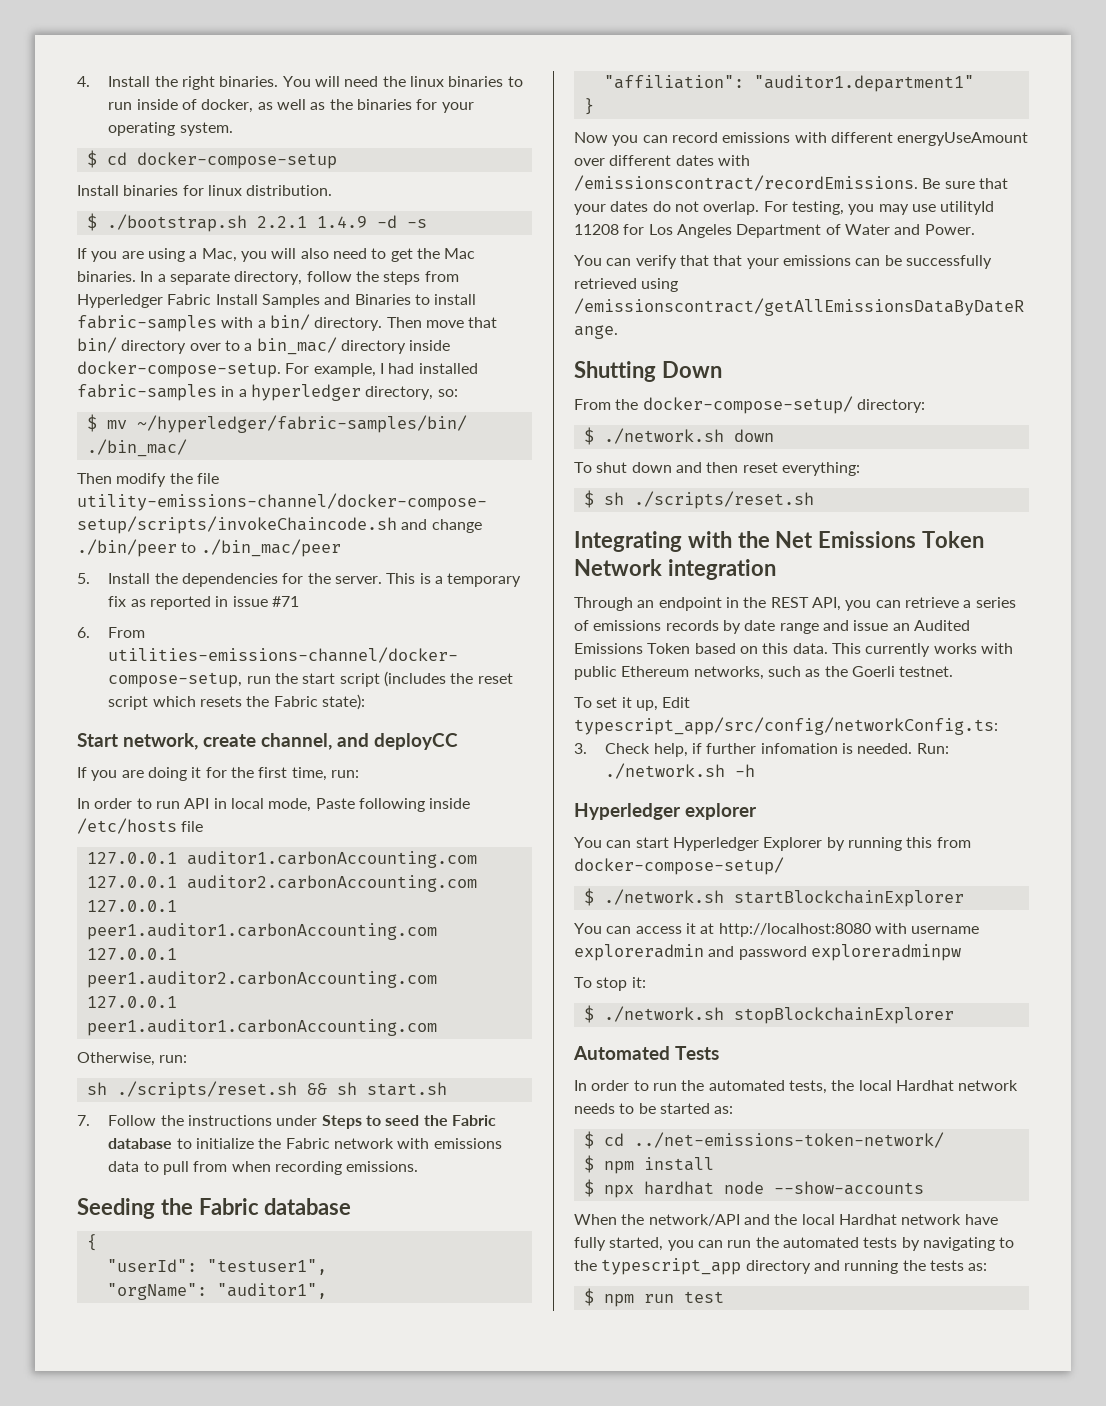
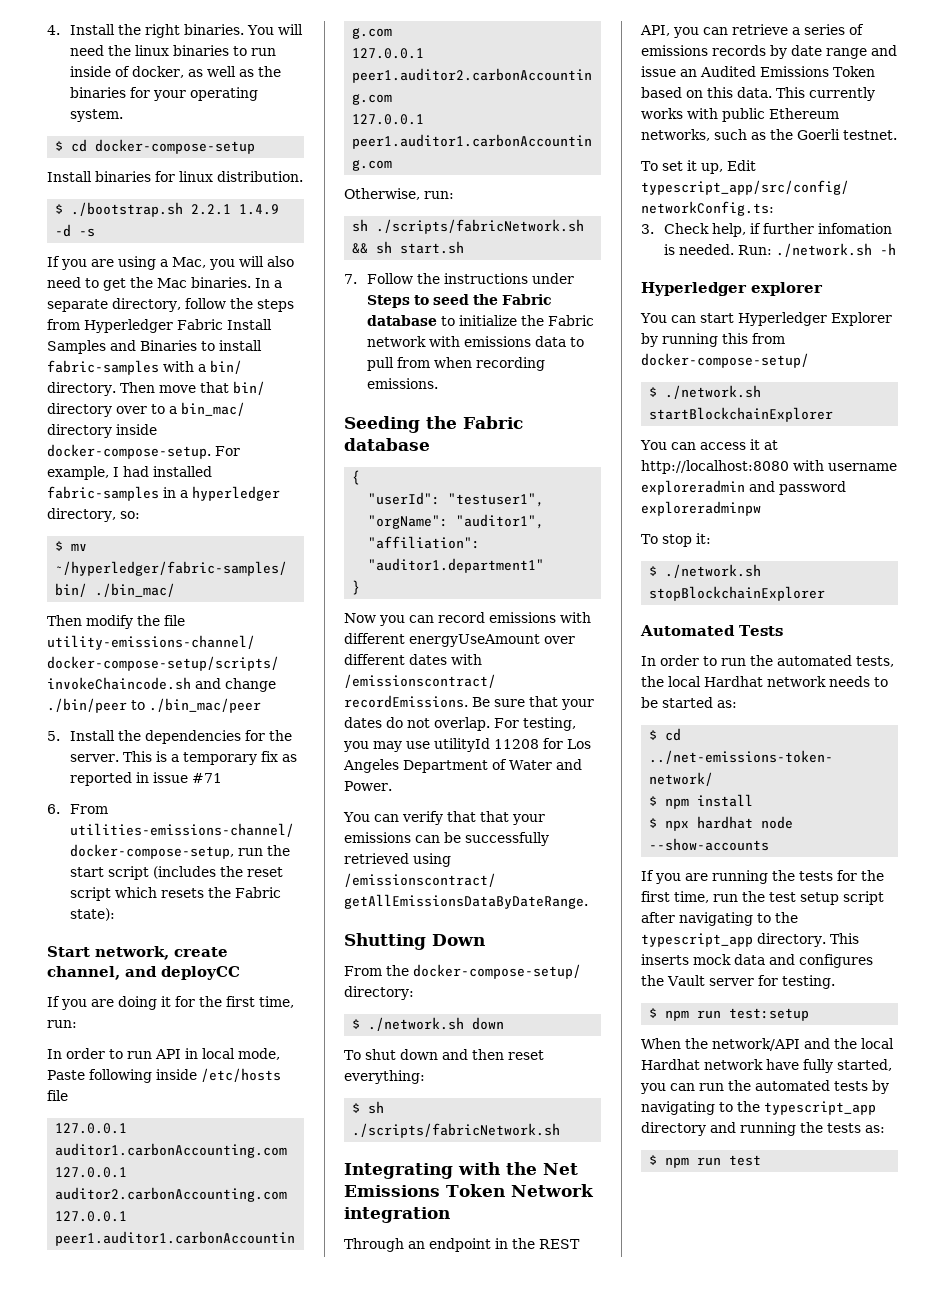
- sh ./scripts/reset.sh && sh start.sh
+ sh ./scripts/fabricNetwork.sh && sh start.sh
- $ sh ./scripts/reset.sh
+ $ sh ./scripts/fabricNetwork.sh
+ If you are running the tests for the first time, run the test setup script after navigating to the typescript_app directory. This inserts mock data and configures the Vault server for testing.
+ $ npm run test:setup

